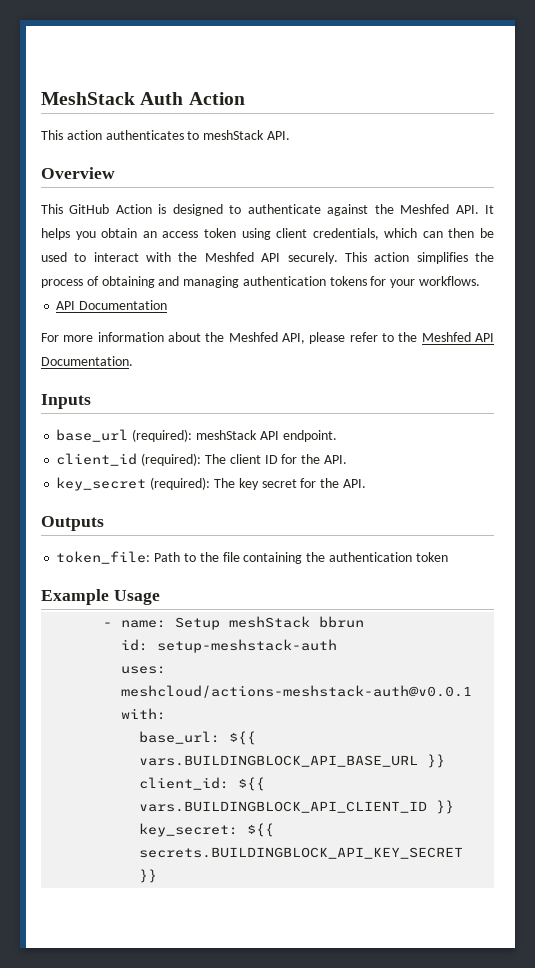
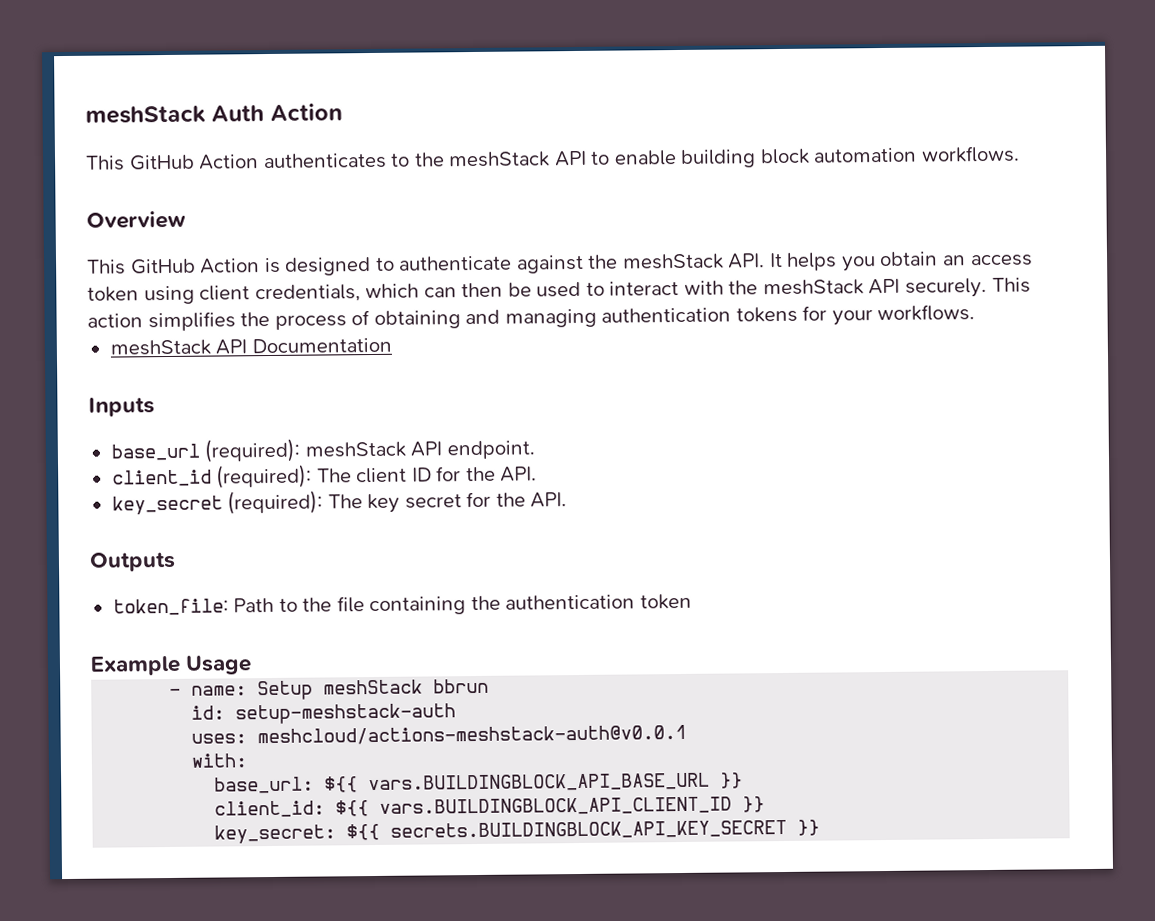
- MeshStack Auth Action
+ meshStack Auth Action
- This action authenticates to meshStack API.
+ This GitHub Action authenticates to the meshStack API to enable building block automation workflows.
- This GitHub Action is designed to authenticate against the Meshfed API. It helps you obtain an access token using client credentials, which can then be used to interact with the Meshfed API securely.
+ This GitHub Action is designed to authenticate against the meshStack API. It helps you obtain an access token using client credentials, which can then be used to interact with the meshStack API securely.
- API Documentation
+ meshStack API Documentation
- For more information about the Meshfed API, please refer to the Meshfed API Documentation.

